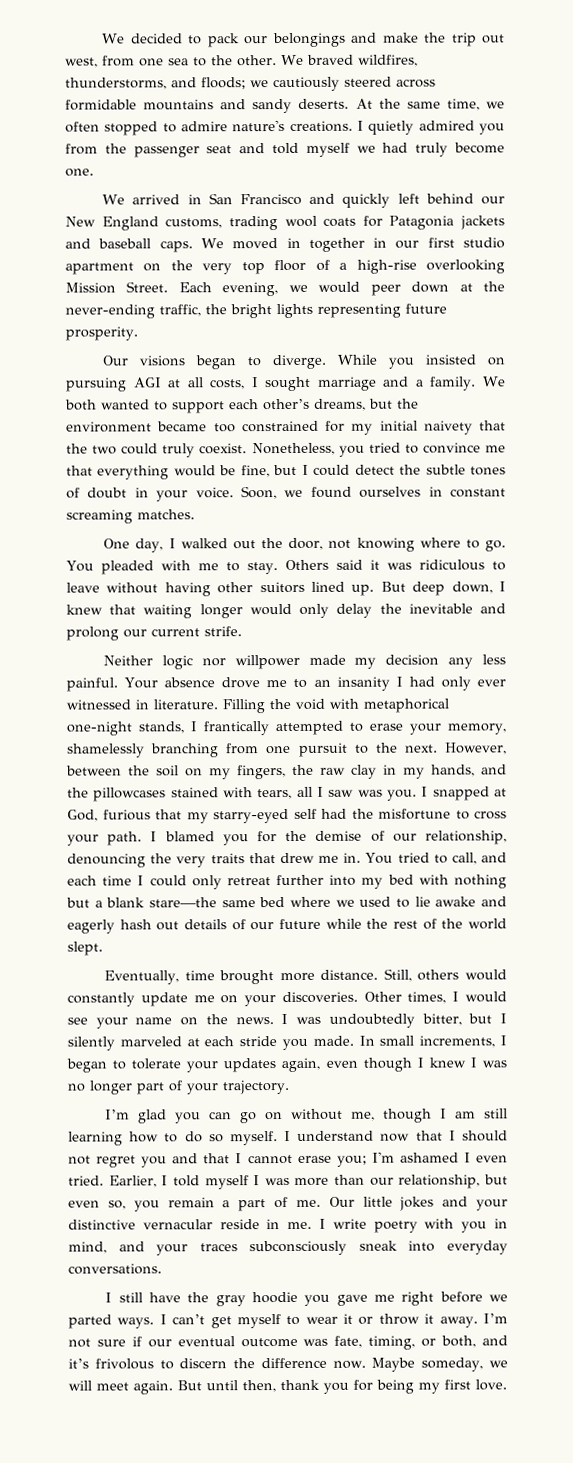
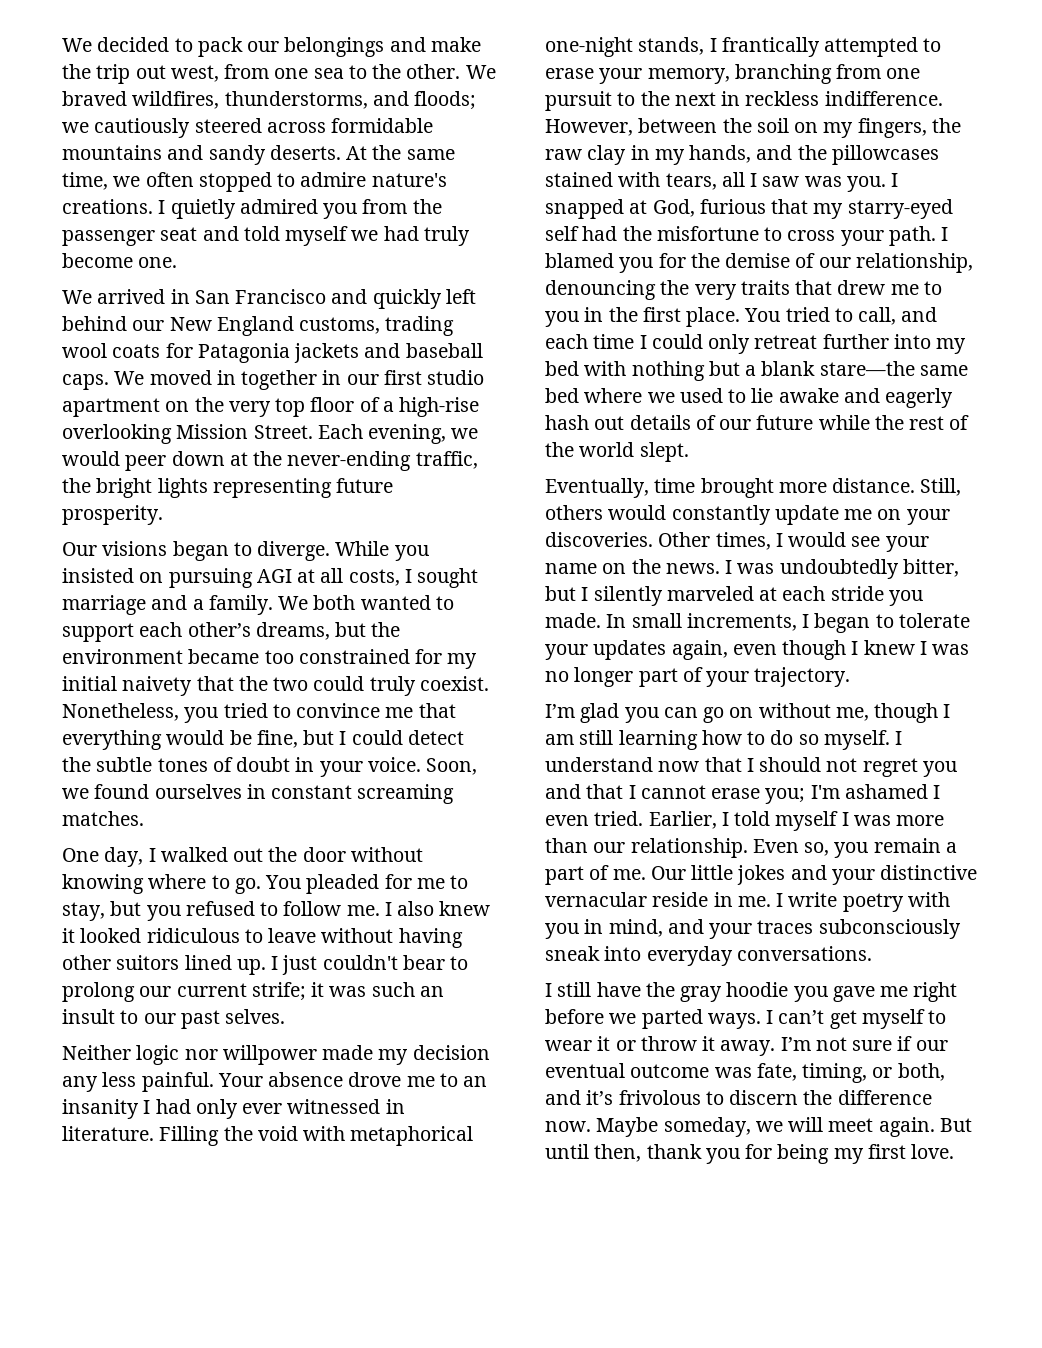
- One day, I walked out the door, not knowing where to go.
+ One day, I walked out the door without knowing where to go.
- You pleaded with me to stay. Others said it was ridiculous to leave without having other suitors lined up.
+ You pleaded for me to stay, but you refused to follow me. I also knew it looked ridiculous to leave without having other suitors lined up.
- But deep down, I knew that waiting longer would only delay the inevitable and prolong our current strife.
+ I just couldn't bear to prolong our current strife; it was such an insult to our past selves.
- Filling the void with metaphorical one-night stands, I frantically attempted to erase your memory, shamelessly branching from one pursuit to the next.
+ Filling the void with metaphorical one-night stands, I frantically attempted to erase your memory, branching from one pursuit to the next in reckless indifference.
- I blamed you for the demise of our relationship, denouncing the very traits that drew me in.
+ I blamed you for the demise of our relationship, denouncing the very traits that drew me to you in the first place.
- Earlier, I told myself I was more than our relationship, but even so, you remain a part of me.
+ Earlier, I told myself I was more than our relationship. Even so, you remain a part of me.

